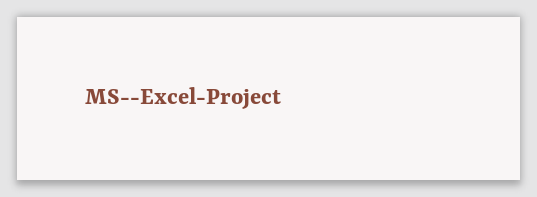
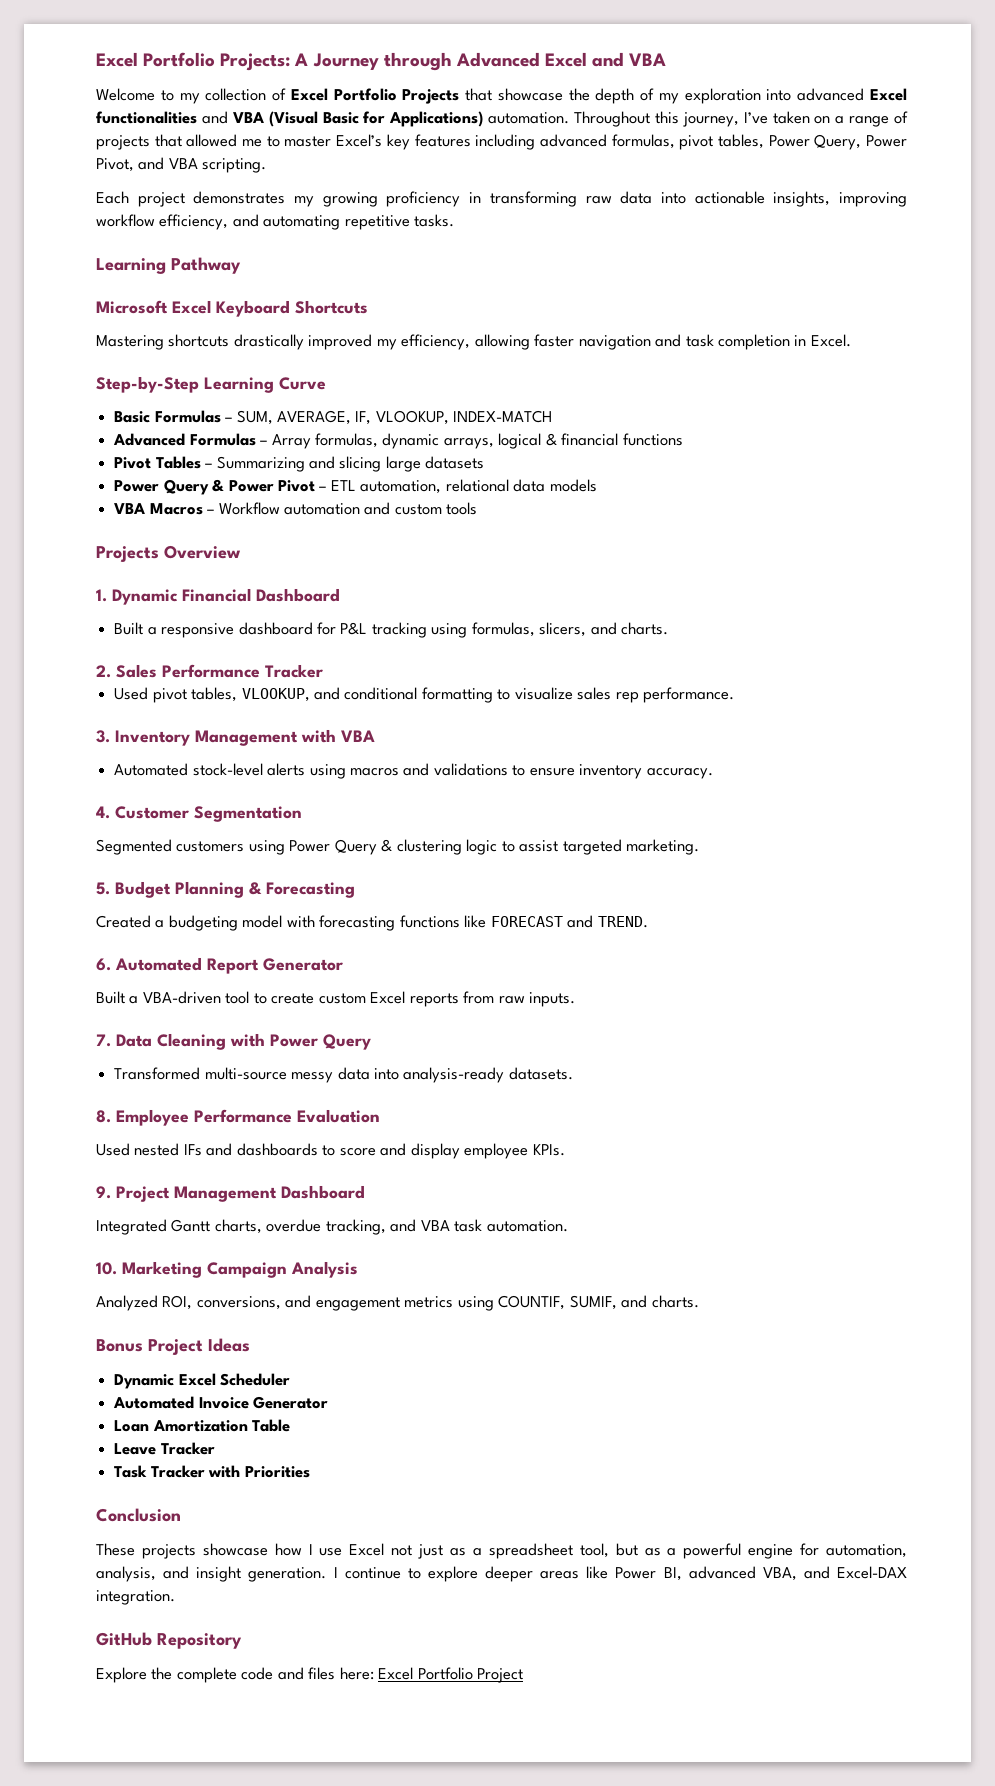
- MS--Excel-Project
+ Excel Portfolio Projects: A Journey through Advanced Excel and VBA
+ Welcome to my collection of Excel Portfolio Projects that showcase the depth of my exploration into advanced Excel functionalities and VBA (Visual Basic for Applications) automation. Throughout this journey, I’ve taken on a range of projects that allowed me to master Excel’s key features including advanced formulas, pivot tables, Power Query, Power Pivot, and VBA scripting.
+ Each project demonstrates my growing proficiency in transforming raw data into actionable insights, improving workflow efficiency, and automating repetitive tasks.
+ Learning Pathway
+ Microsoft Excel Keyboard Shortcuts
+ Mastering shortcuts drastically improved my efficiency, allowing faster navigation and task completion in Excel.
+ Step-by-Step Learning Curve
+ Basic Formulas – SUM, AVERAGE, IF, VLOOKUP, INDEX-MATCH
+ Advanced Formulas – Array formulas, dynamic arrays, logical & financial functions
+ Pivot Tables – Summarizing and slicing large datasets
+ Power Query & Power Pivot – ETL automation, relational data models
+ VBA Macros – Workflow automation and custom tools
+ Projects Overview
+ 1. Dynamic Financial Dashboard
+ Built a responsive dashboard for P&L tracking using formulas, slicers, and charts.
+ 2. Sales Performance Tracker
+ Used pivot tables, VLOOKUP, and conditional formatting to visualize sales rep performance.
+ 3. Inventory Management with VBA
+ Automated stock-level alerts using macros and validations to ensure inventory accuracy.
+ 4. Customer Segmentation
+ Segmented customers using Power Query & clustering logic to assist targeted marketing.
+ 5. Budget Planning & Forecasting
+ Created a budgeting model with forecasting functions like FORECAST and TREND.
+ 6. Automated Report Generator
+ Built a VBA-driven tool to create custom Excel reports from raw inputs.
+ 7. Data Cleaning with Power Query
+ Transformed multi-source messy data into analysis-ready datasets.
+ 8. Employee Performance Evaluation
+ Used nested IFs and dashboards to score and display employee KPIs.
+ 9. Project Management Dashboard
+ Integrated Gantt charts, overdue tracking, and VBA task automation.
+ 10. Marketing Campaign Analysis
+ Analyzed ROI, conversions, and engagement metrics using COUNTIF, SUMIF, and charts.
+ Bonus Project Ideas
+ Dynamic Excel Scheduler
+ Automated Invoice Generator
+ Loan Amortization Table
+ Leave Tracker
+ Task Tracker with Priorities
+ Conclusion
+ These projects showcase how I use Excel not just as a spreadsheet tool, but as a powerful engine for automation, analysis, and insight generation. I continue to explore deeper areas like Power BI, advanced VBA, and Excel-DAX integration.
+ GitHub Repository
+ Explore the complete code and files here: Excel Portfolio Project

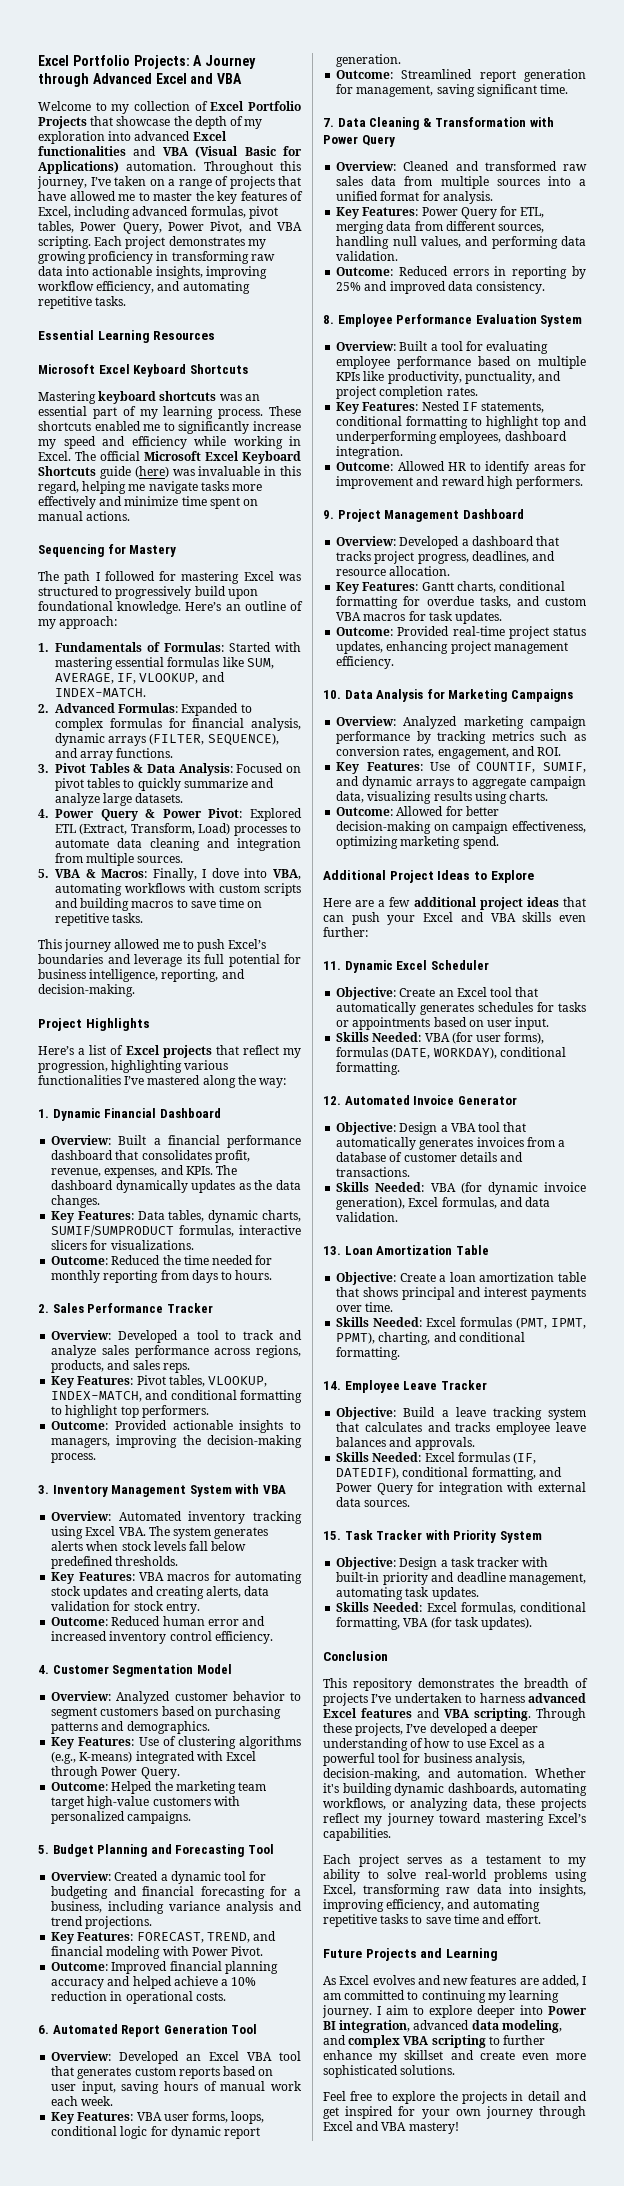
- Throughout this journey, I’ve taken on a range of projects that allowed me to master Excel’s key features including advanced formulas, pivot tables, Power Query, Power Pivot, and VBA scripting.
- Each project demonstrates my growing proficiency in transforming raw data into actionable insights, improving workflow efficiency, and automating repetitive tasks.
+ Throughout this journey, I’ve taken on a range of projects that have allowed me to master the key features of Excel, including advanced formulas, pivot tables, Power Query, Power Pivot, and VBA scripting. Each project demonstrates my growing proficiency in transforming raw data into actionable insights, improving workflow efficiency, and automating repetitive tasks.
- Learning Pathway
+ Essential Learning Resources
- Mastering shortcuts drastically improved my efficiency, allowing faster navigation and task completion in Excel.
- Step-by-Step Learning Curve
- Basic Formulas – SUM, AVERAGE, IF, VLOOKUP, INDEX-MATCH
- Advanced Formulas – Array formulas, dynamic arrays, logical & financial functions
- Pivot Tables – Summarizing and slicing large datasets
- Power Query & Power Pivot – ETL automation, relational data models
- VBA Macros – Workflow automation and custom tools
- Projects Overview
+ Mastering keyboard shortcuts was an essential part of my learning process. These shortcuts enabled me to significantly increase my speed and efficiency while working in Excel. The official Microsoft Excel Keyboard Shortcuts guide (here) was invaluable in this regard, helping me navigate tasks more effectively and minimize time spent on manual actions.
+ Sequencing for Mastery
+ The path I followed for mastering Excel was structured to progressively build upon foundational knowledge. Here’s an outline of my approach:
+ 1. Fundamentals of Formulas: Started with mastering essential formulas like SUM, AVERAGE, IF, VLOOKUP, and INDEX-MATCH.
+ 2. Advanced Formulas: Expanded to complex formulas for financial analysis, dynamic arrays (FILTER, SEQUENCE), and array functions.
+ 3. Pivot Tables & Data Analysis: Focused on pivot tables to quickly summarize and analyze large datasets.
+ 4. Power Query & Power Pivot: Explored ETL (Extract, Transform, Load) processes to automate data cleaning and integration from multiple sources.
+ 5. VBA & Macros: Finally, I dove into VBA, automating workflows with custom scripts and building macros to save time on repetitive tasks.
+ This journey allowed me to push Excel’s boundaries and leverage its full potential for business intelligence, reporting, and decision-making.
+ Project Highlights
+ Here’s a list of Excel projects that reflect my progression, highlighting various functionalities I’ve mastered along the way:
- Built a responsive dashboard for P&L tracking using formulas, slicers, and charts.
+ Overview: Built a financial performance dashboard that consolidates profit, revenue, expenses, and KPIs. The dashboard dynamically updates as the data changes.
+ Key Features: Data tables, dynamic charts, SUMIF/SUMPRODUCT formulas, interactive slicers for visualizations.
+ Outcome: Reduced the time needed for monthly reporting from days to hours.
  2. Sales Performance Tracker
- Used pivot tables, VLOOKUP, and conditional formatting to visualize sales rep performance.
+ Overview: Developed a tool to track and analyze sales performance across regions, products, and sales reps.
+ Key Features: Pivot tables, VLOOKUP, INDEX-MATCH, and conditional formatting to highlight top performers.
+ Outcome: Provided actionable insights to managers, improving the decision-making process.
- 3. Inventory Management with VBA
+ 3. Inventory Management System with VBA
- Automated stock-level alerts using macros and validations to ensure inventory accuracy.
- 4. Customer Segmentation
- Segmented customers using Power Query & clustering logic to assist targeted marketing.
+ Overview: Automated inventory tracking using Excel VBA. The system generates alerts when stock levels fall below predefined thresholds.
+ Key Features: VBA macros for automating stock updates and creating alerts, data validation for stock entry.
+ Outcome: Reduced human error and increased inventory control efficiency.
+ 4. Customer Segmentation Model
+ Overview: Analyzed customer behavior to segment customers based on purchasing patterns and demographics.
+ Key Features: Use of clustering algorithms (e.g., K-means) integrated with Excel through Power Query.
+ Outcome: Helped the marketing team target high-value customers with personalized campaigns.
- 5. Budget Planning & Forecasting
- Created a budgeting model with forecasting functions like FORECAST and TREND.
- 6. Automated Report Generator
- Built a VBA-driven tool to create custom Excel reports from raw inputs.
+ 5. Budget Planning and Forecasting Tool
+ Overview: Created a dynamic tool for budgeting and financial forecasting for a business, including variance analysis and trend projections.
+ Key Features: FORECAST, TREND, and financial modeling with Power Pivot.
+ Outcome: Improved financial planning accuracy and helped achieve a 10% reduction in operational costs.
+ 6. Automated Report Generation Tool
+ Overview: Developed an Excel VBA tool that generates custom reports based on user input, saving hours of manual work each week.
+ Key Features: VBA user forms, loops, conditional logic for dynamic report generation.
+ Outcome: Streamlined report generation for management, saving significant time.
- 7. Data Cleaning with Power Query
+ 7. Data Cleaning & Transformation with Power Query
- Transformed multi-source messy data into analysis-ready datasets.
- 8. Employee Performance Evaluation
- Used nested IFs and dashboards to score and display employee KPIs.
+ Overview: Cleaned and transformed raw sales data from multiple sources into a unified format for analysis.
+ Key Features: Power Query for ETL, merging data from different sources, handling null values, and performing data validation.
+ Outcome: Reduced errors in reporting by 25% and improved data consistency.
+ 8. Employee Performance Evaluation System
+ Overview: Built a tool for evaluating employee performance based on multiple KPIs like productivity, punctuality, and project completion rates.
+ Key Features: Nested IF statements, conditional formatting to highlight top and underperforming employees, dashboard integration.
+ Outcome: Allowed HR to identify areas for improvement and reward high performers.
  9. Project Management Dashboard
- Integrated Gantt charts, overdue tracking, and VBA task automation.
- 10. Marketing Campaign Analysis
- Analyzed ROI, conversions, and engagement metrics using COUNTIF, SUMIF, and charts.
- Bonus Project Ideas
- Dynamic Excel Scheduler
- Automated Invoice Generator
- Loan Amortization Table
- Leave Tracker
- Task Tracker with Priorities
+ Overview: Developed a dashboard that tracks project progress, deadlines, and resource allocation.
+ Key Features: Gantt charts, conditional formatting for overdue tasks, and custom VBA macros for task updates.
+ Outcome: Provided real-time project status updates, enhancing project management efficiency.
+ 10. Data Analysis for Marketing Campaigns
+ Overview: Analyzed marketing campaign performance by tracking metrics such as conversion rates, engagement, and ROI.
+ Key Features: Use of COUNTIF, SUMIF, and dynamic arrays to aggregate campaign data, visualizing results using charts.
+ Outcome: Allowed for better decision-making on campaign effectiveness, optimizing marketing spend.
+ Additional Project Ideas to Explore
+ Here are a few additional project ideas that can push your Excel and VBA skills even further:
+ 11. Dynamic Excel Scheduler
+ Objective: Create an Excel tool that automatically generates schedules for tasks or appointments based on user input.
+ Skills Needed: VBA (for user forms), formulas (DATE, WORKDAY), conditional formatting.
+ 12. Automated Invoice Generator
+ Objective: Design a VBA tool that automatically generates invoices from a database of customer details and transactions.
+ Skills Needed: VBA (for dynamic invoice generation), Excel formulas, and data validation.
+ 13. Loan Amortization Table
+ Objective: Create a loan amortization table that shows principal and interest payments over time.
+ Skills Needed: Excel formulas (PMT, IPMT, PPMT), charting, and conditional formatting.
+ 14. Employee Leave Tracker
+ Objective: Build a leave tracking system that calculates and tracks employee leave balances and approvals.
+ Skills Needed: Excel formulas (IF, DATEDIF), conditional formatting, and Power Query for integration with external data sources.
+ 15. Task Tracker with Priority System
+ Objective: Design a task tracker with built-in priority and deadline management, automating task updates.
+ Skills Needed: Excel formulas, conditional formatting, VBA (for task updates).
  Conclusion
- These projects showcase how I use Excel not just as a spreadsheet tool, but as a powerful engine for automation, analysis, and insight generation. I continue to explore deeper areas like Power BI, advanced VBA, and Excel-DAX integration.
- GitHub Repository
- Explore the complete code and files here: Excel Portfolio Project
+ This repository demonstrates the breadth of projects I’ve undertaken to harness advanced Excel features and VBA scripting. Through these projects, I’ve developed a deeper understanding of how to use Excel as a powerful tool for business analysis, decision-making, and automation. Whether it's building dynamic dashboards, automating workflows, or analyzing data, these projects reflect my journey toward mastering Excel’s capabilities.
+ Each project serves as a testament to my ability to solve real-world problems using Excel, transforming raw data into insights, improving efficiency, and automating repetitive tasks to save time and effort.
+ Future Projects and Learning
+ As Excel evolves and new features are added, I am committed to continuing my learning journey. I aim to explore deeper into Power BI integration, advanced data modeling, and complex VBA scripting to further enhance my skillset and create even more sophisticated solutions.
+ Feel free to explore the projects in detail and get inspired for your own journey through Excel and VBA mastery!

